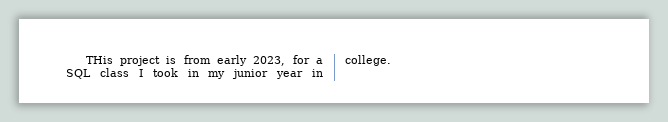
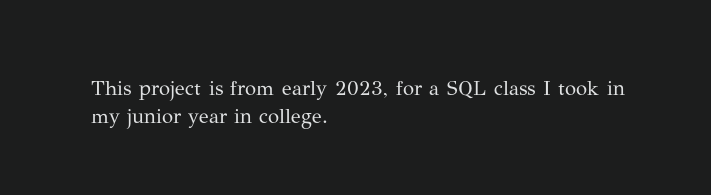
- THis project is from early 2023, for a SQL class I took in my junior year in college.
+ This project is from early 2023, for a SQL class I took in my junior year in college.

